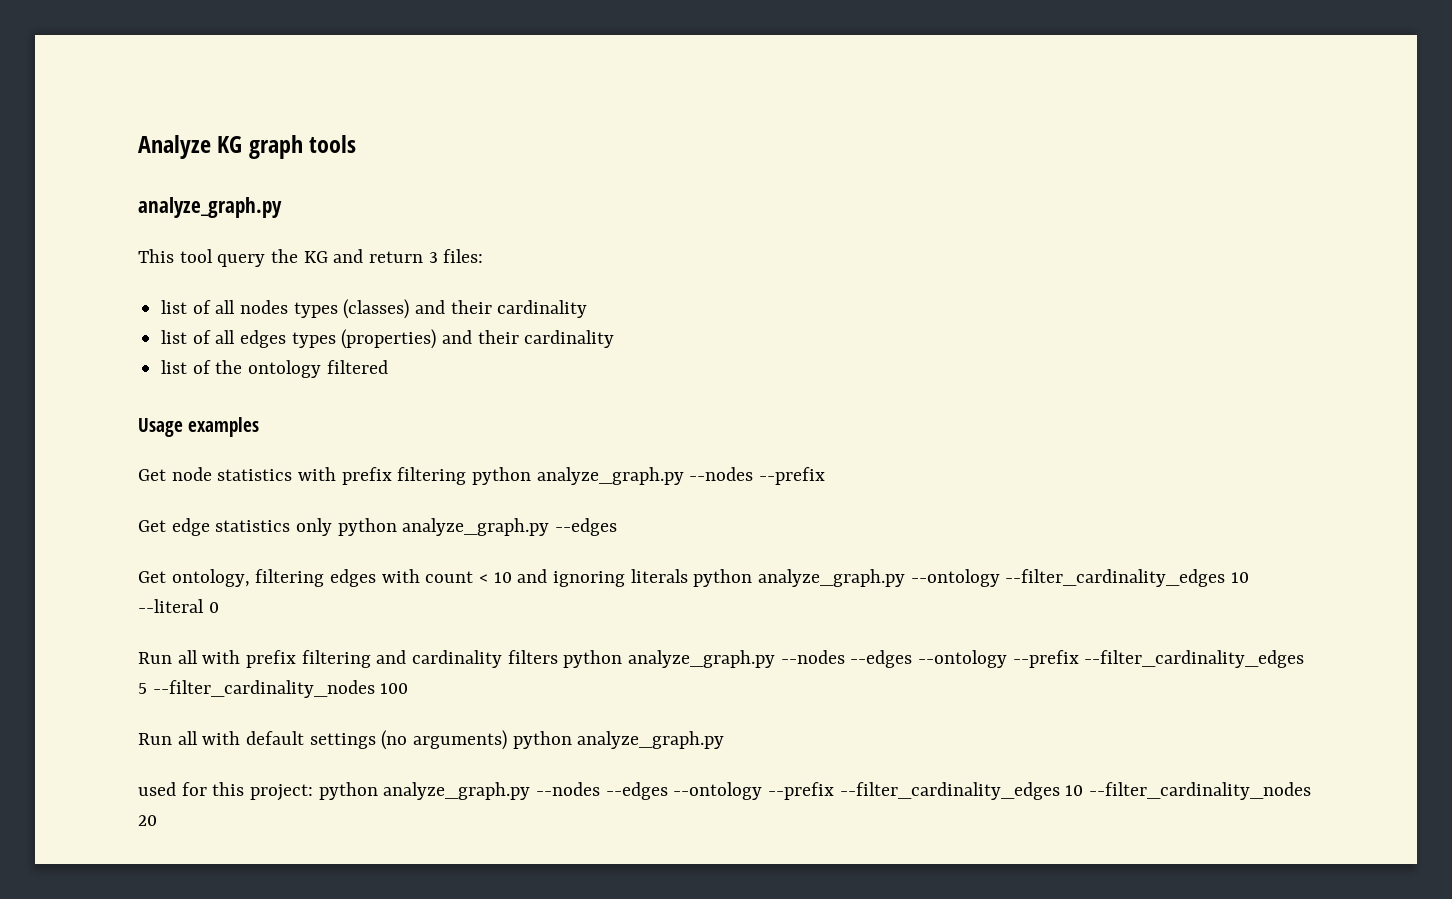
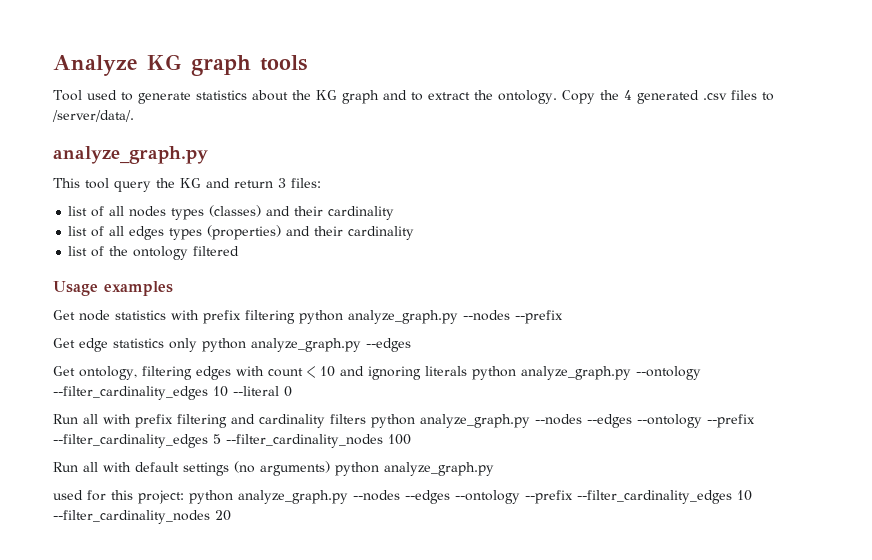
+ Tool used to generate statistics about the KG graph and to extract the ontology. Copy the 4 generated .csv files to /server/data/.

